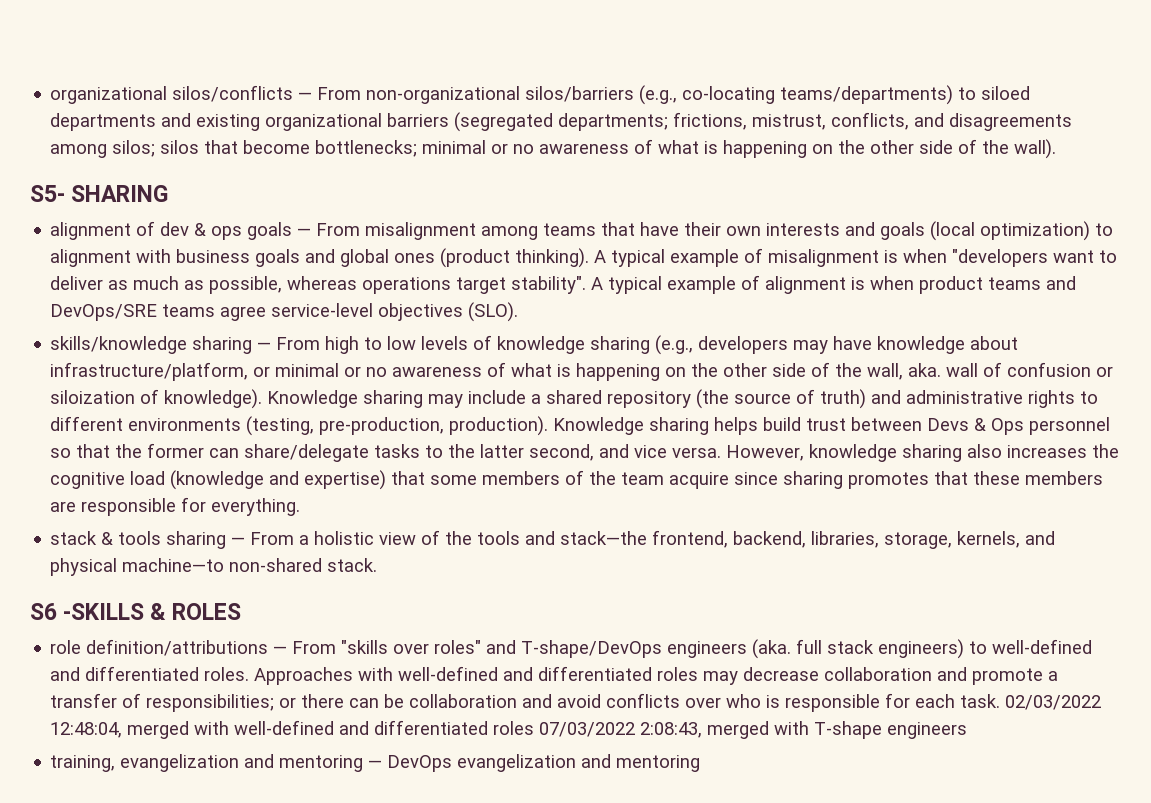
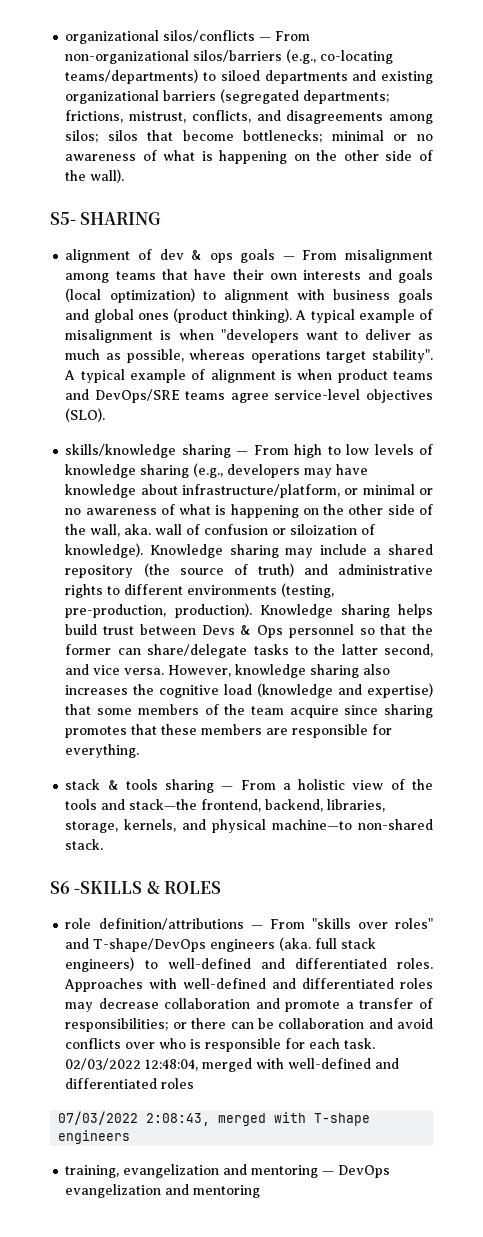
- 02/03/2022 12:48:04, merged with well-defined and differentiated roles 07/03/2022 2:08:43, merged with T-shape engineers
+ 02/03/2022 12:48:04, merged with well-defined and differentiated roles
+ 07/03/2022 2:08:43, merged with T-shape engineers

